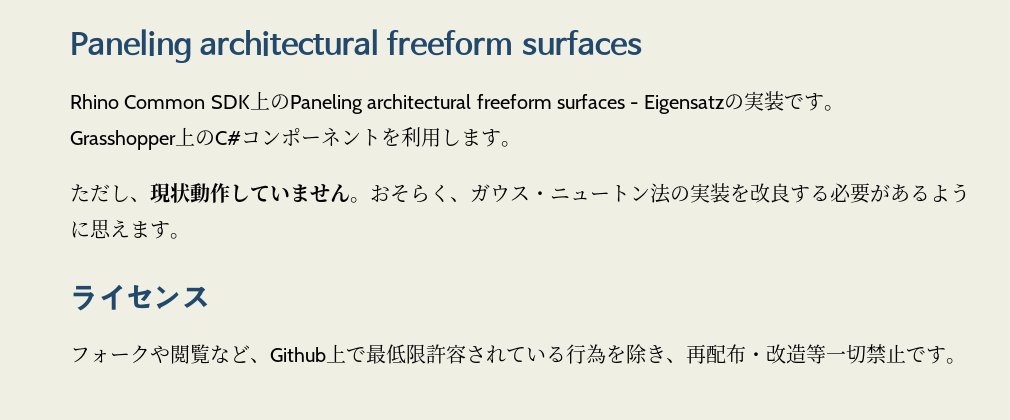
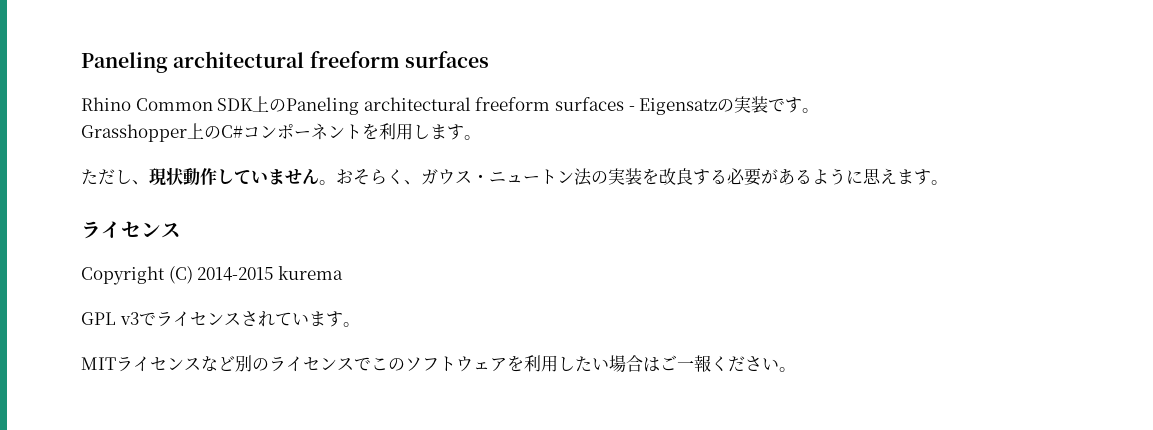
- フォークや閲覧など、Github上で最低限許容されている行為を除き、再配布・改造等一切禁止です。
+ Copyright (C) 2014-2015 kurema
+ GPL v3でライセンスされています。
+ MITライセンスなど別のライセンスでこのソフトウェアを利用したい場合はご一報ください。

